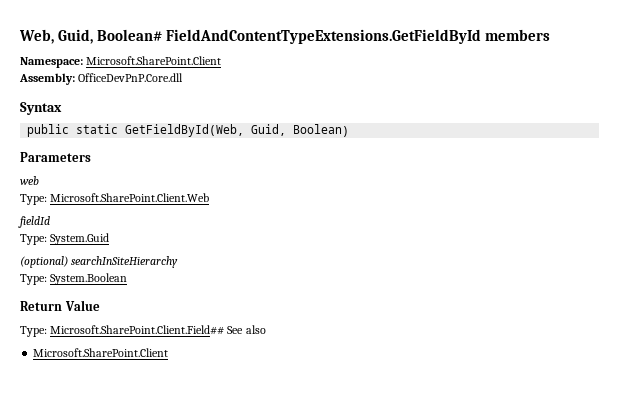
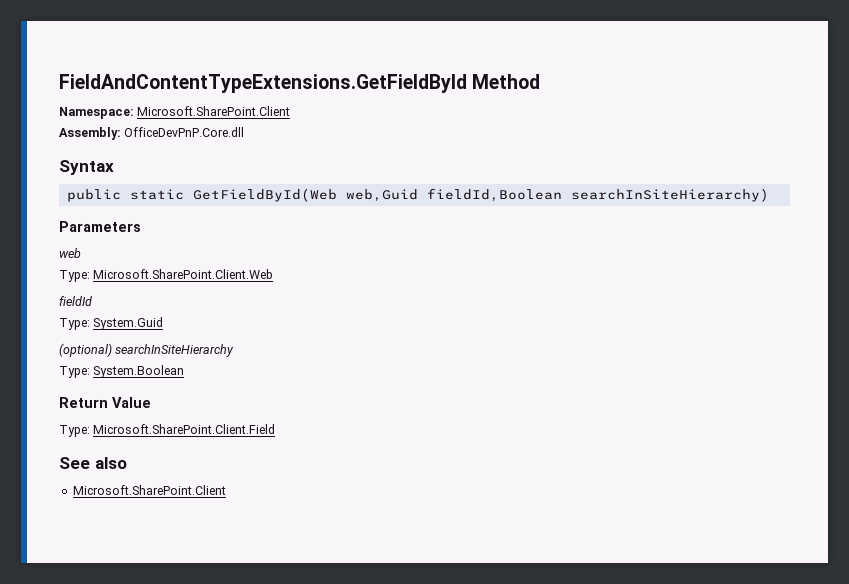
- Web, Guid, Boolean# FieldAndContentTypeExtensions.GetFieldById members
+ FieldAndContentTypeExtensions.GetFieldById Method
- public static GetFieldById(Web, Guid, Boolean)
+ public static GetFieldById(Web web,Guid fieldId,Boolean searchInSiteHierarchy)
- Type: Microsoft.SharePoint.Client.Field## See also
+ Type: Microsoft.SharePoint.Client.Field
+ See also

